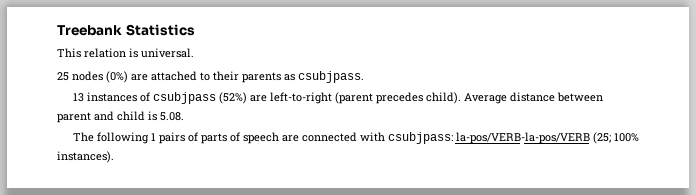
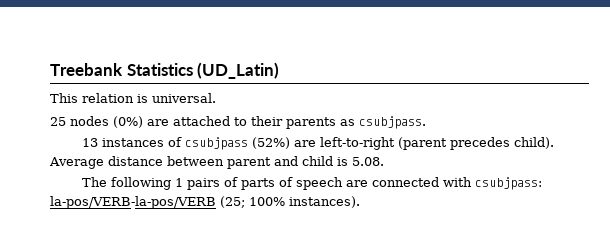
- Treebank Statistics
+ Treebank Statistics (UD_Latin)

